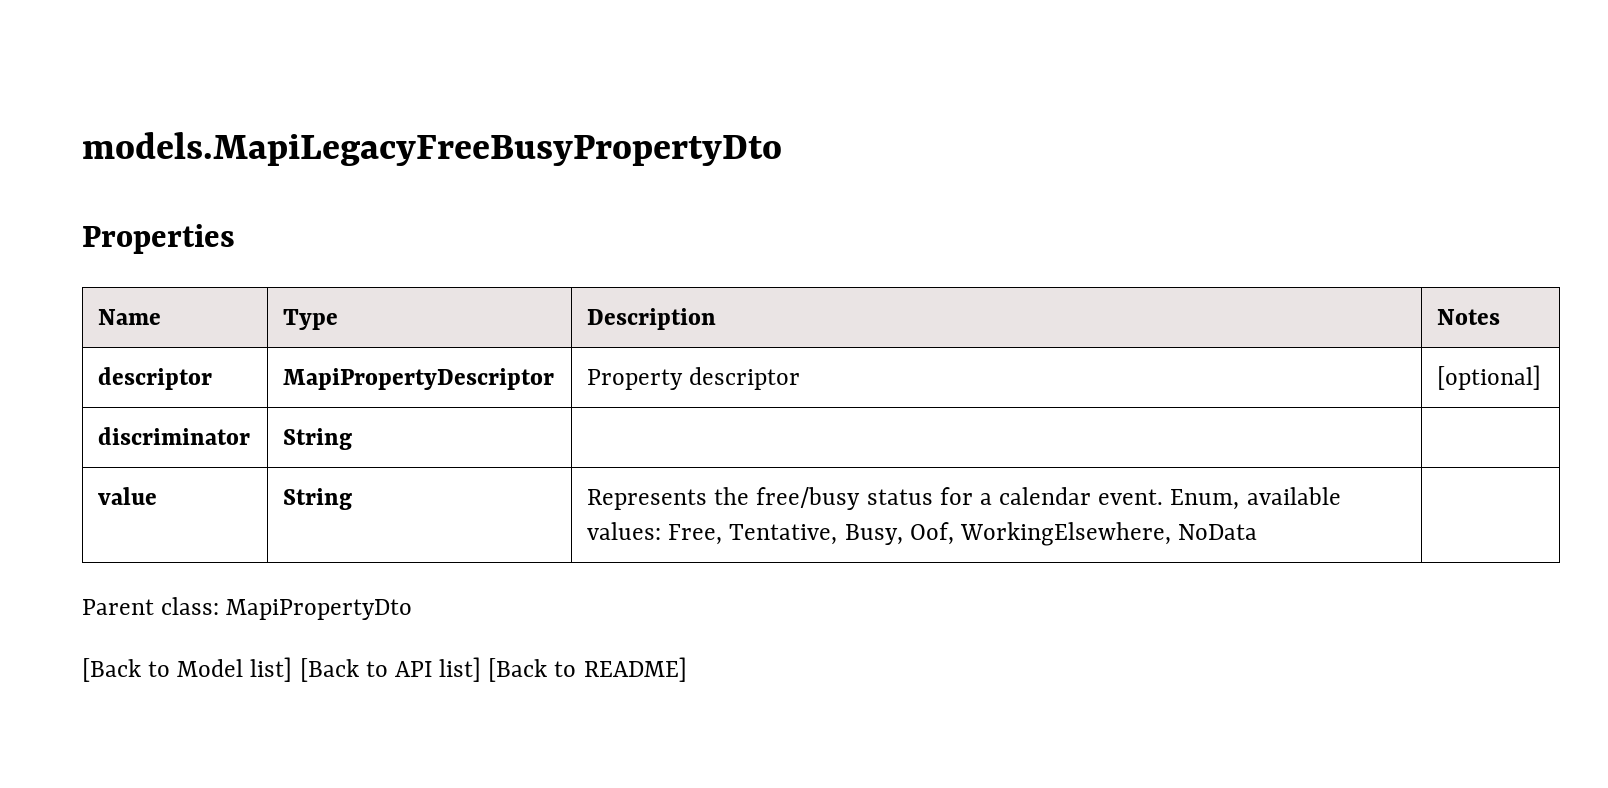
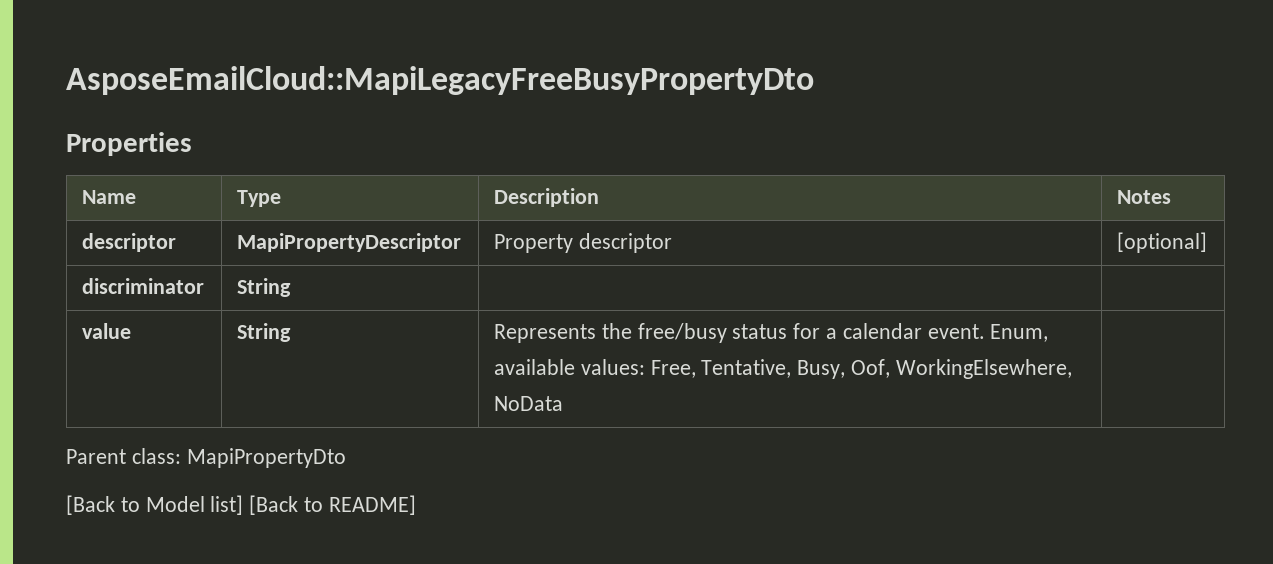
- models.MapiLegacyFreeBusyPropertyDto
+ AsposeEmailCloud::MapiLegacyFreeBusyPropertyDto
- [Back to Model list] [Back to API list] [Back to README]
+ [Back to Model list] [Back to README]

